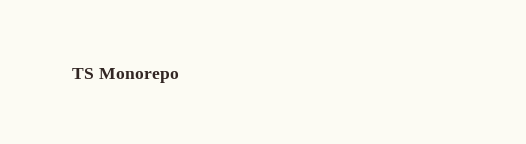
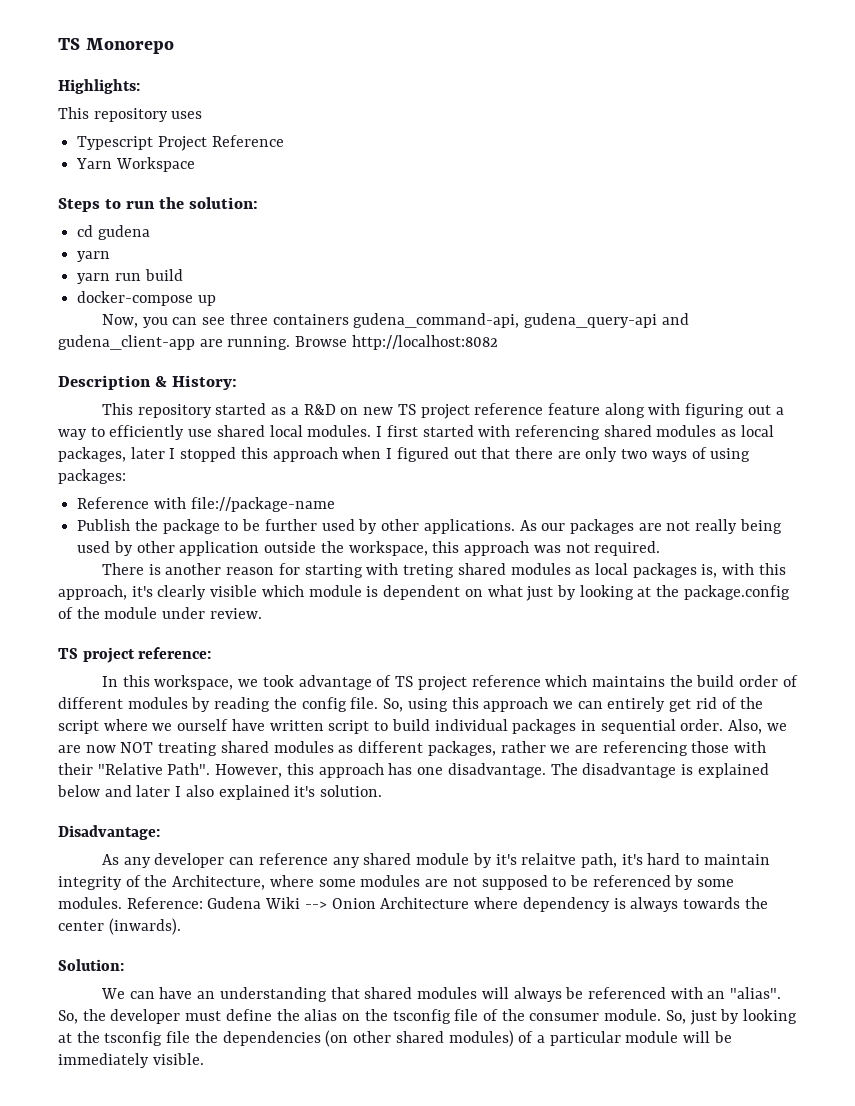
+ Highlights:
+ This repository uses
+ Typescript Project Reference
+ Yarn Workspace
+ Steps to run the solution:
+ cd gudena
+ yarn
+ yarn run build
+ docker-compose up
+ Now, you can see three containers gudena_command-api, gudena_query-api and gudena_client-app are running. Browse http://localhost:8082
+ Description & History:
+ This repository started as a R&D on new TS project reference feature along with figuring out a way to efficiently use shared local modules. I first started with referencing shared modules as local packages, later I stopped this approach when I figured out that there are only two ways of using packages:
+ Reference with file://package-name
+ Publish the package to be further used by other applications. As our packages are not really being used by other application outside the workspace, this approach was not required.
+ There is another reason for starting with treting shared modules as local packages is, with this approach, it's clearly visible which module is dependent on what just by looking at the package.config of the module under review.
+ TS project reference:
+ In this workspace, we took advantage of TS project reference which maintains the build order of different modules by reading the config file. So, using this approach we can entirely get rid of the script where we ourself have written script to build individual packages in sequential order. Also, we are now NOT treating shared modules as different packages, rather we are referencing those with their "Relative Path". However, this approach has one disadvantage. The disadvantage is explained below and later I also explained it's solution.
+ Disadvantage:
+ As any developer can reference any shared module by it's relaitve path, it's hard to maintain integrity of the Architecture, where some modules are not supposed to be referenced by some modules. Reference: Gudena Wiki --> Onion Architecture where dependency is always towards the center (inwards).
+ Solution:
+ We can have an understanding that shared modules will always be referenced with an "alias". So, the developer must define the alias on the tsconfig file of the consumer module. So, just by looking at the tsconfig file the dependencies (on other shared modules) of a particular module will be immediately visible.

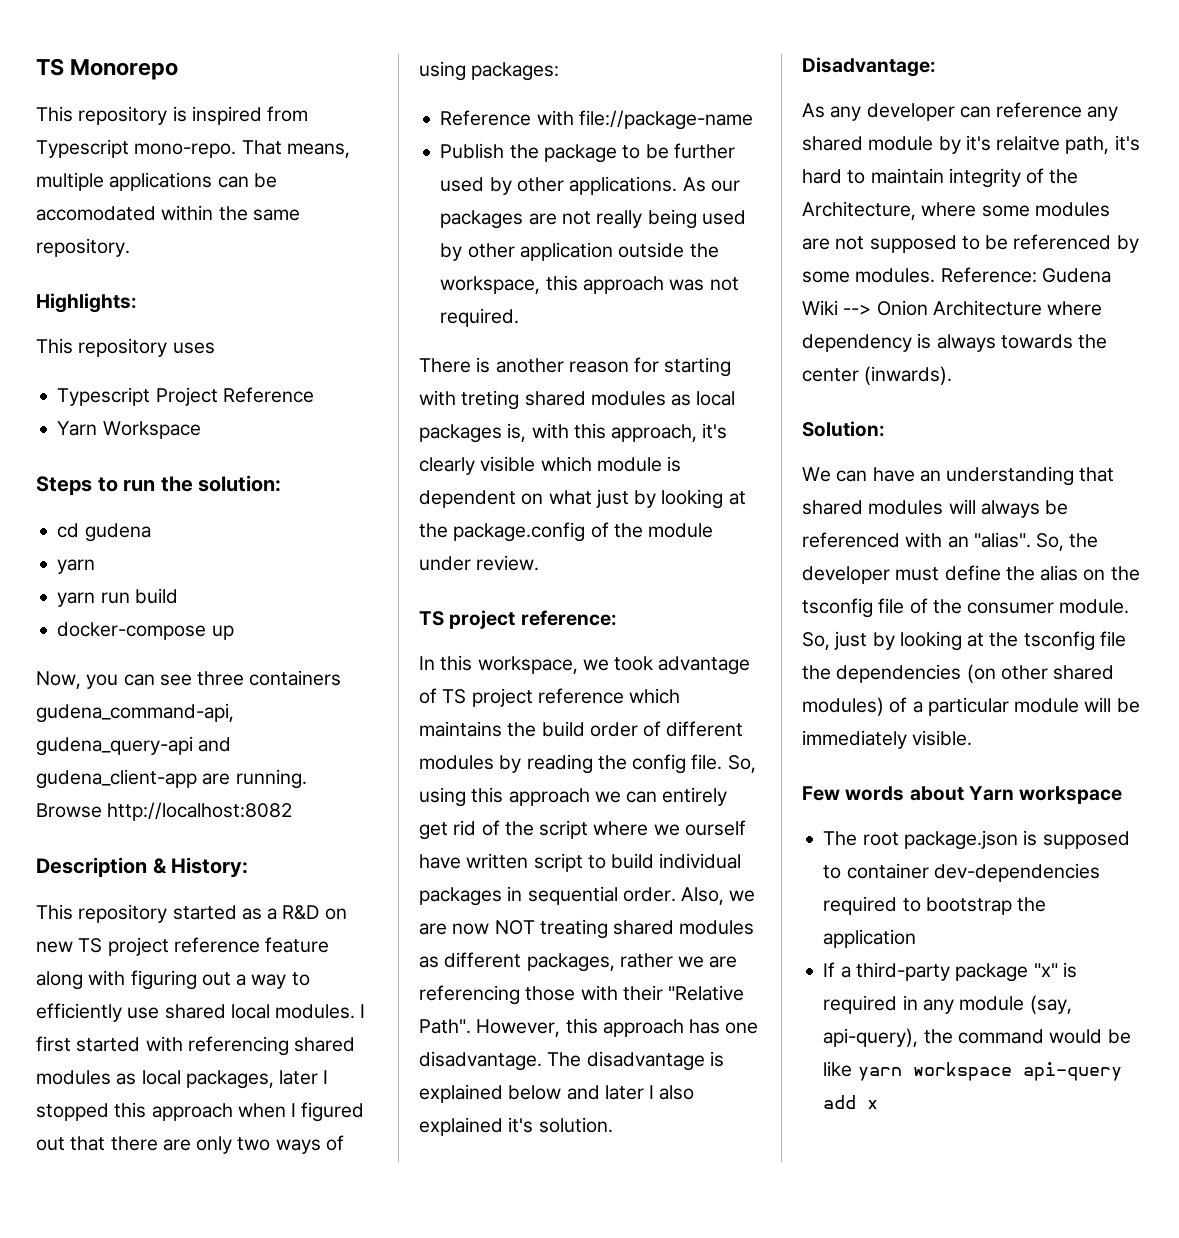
+ This repository is inspired from Typescript mono-repo. That means, multiple applications can be accomodated within the same repository.
+ Few words about Yarn workspace
+ The root package.json is supposed to container dev-dependencies required to bootstrap the application
+ If a third-party package "x" is required in any module (say, api-query), the command would be like yarn workspace api-query add x

